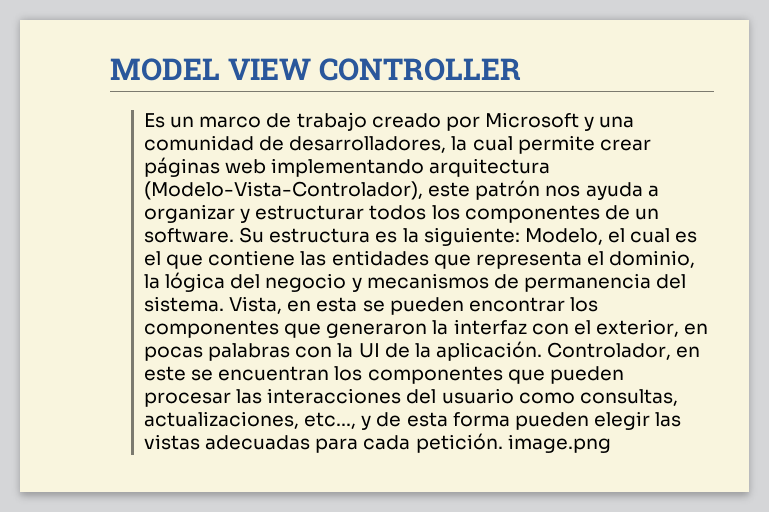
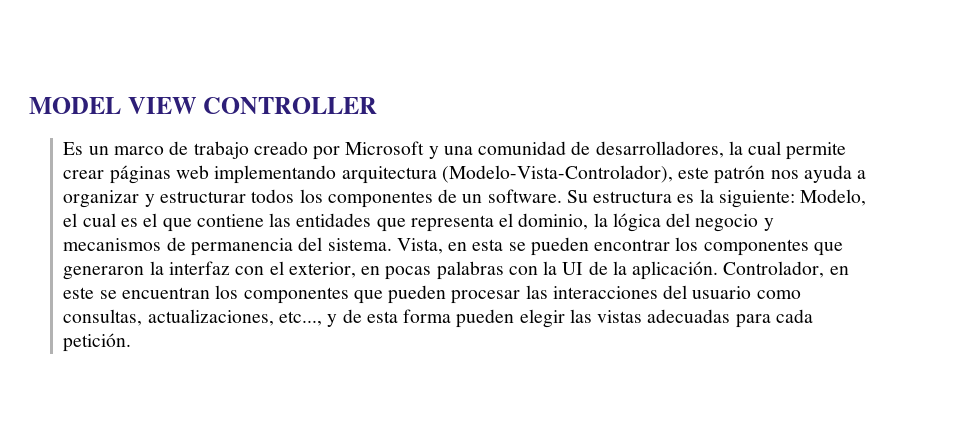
- Controlador, en este se encuentran los componentes que pueden procesar las interacciones del usuario como consultas, actualizaciones, etc..., y de esta forma pueden elegir las vistas adecuadas para cada petición. image.png
+ Controlador, en este se encuentran los componentes que pueden procesar las interacciones del usuario como consultas, actualizaciones, etc..., y de esta forma pueden elegir las vistas adecuadas para cada petición.

